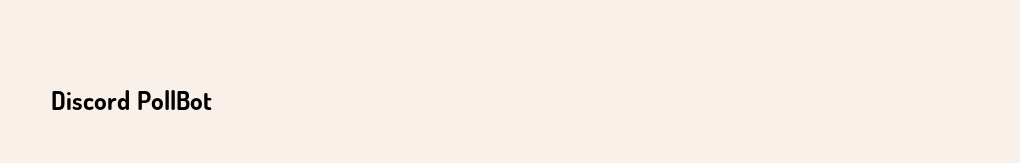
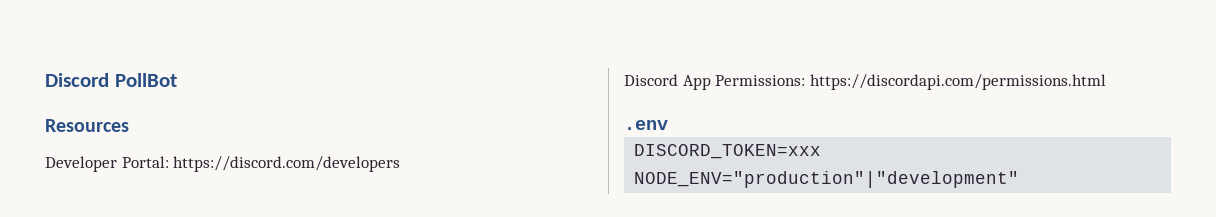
+ Resources
+ Developer Portal: https://discord.com/developers
+ Discord App Permissions: https://discordapi.com/permissions.html
+ .env
+ DISCORD_TOKEN=xxx NODE_ENV="production"|"development"

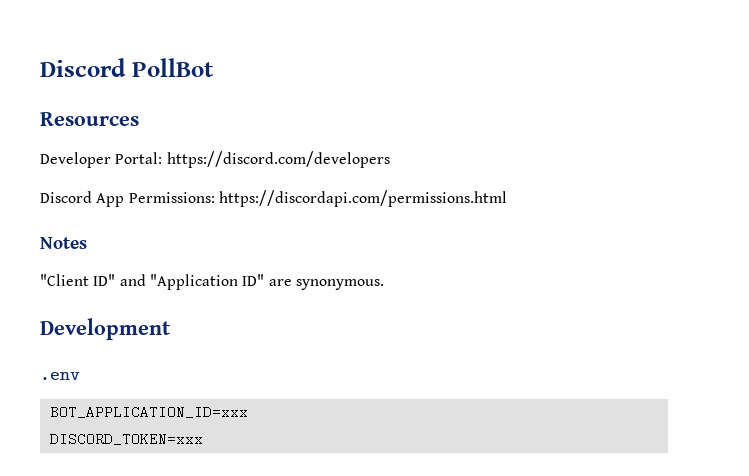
+ Notes
+ "Client ID" and "Application ID" are synonymous.
+ Development
+ BOT_APPLICATION_ID=xxx
- DISCORD_TOKEN=xxx NODE_ENV="production"|"development"
+ DISCORD_TOKEN=xxx

